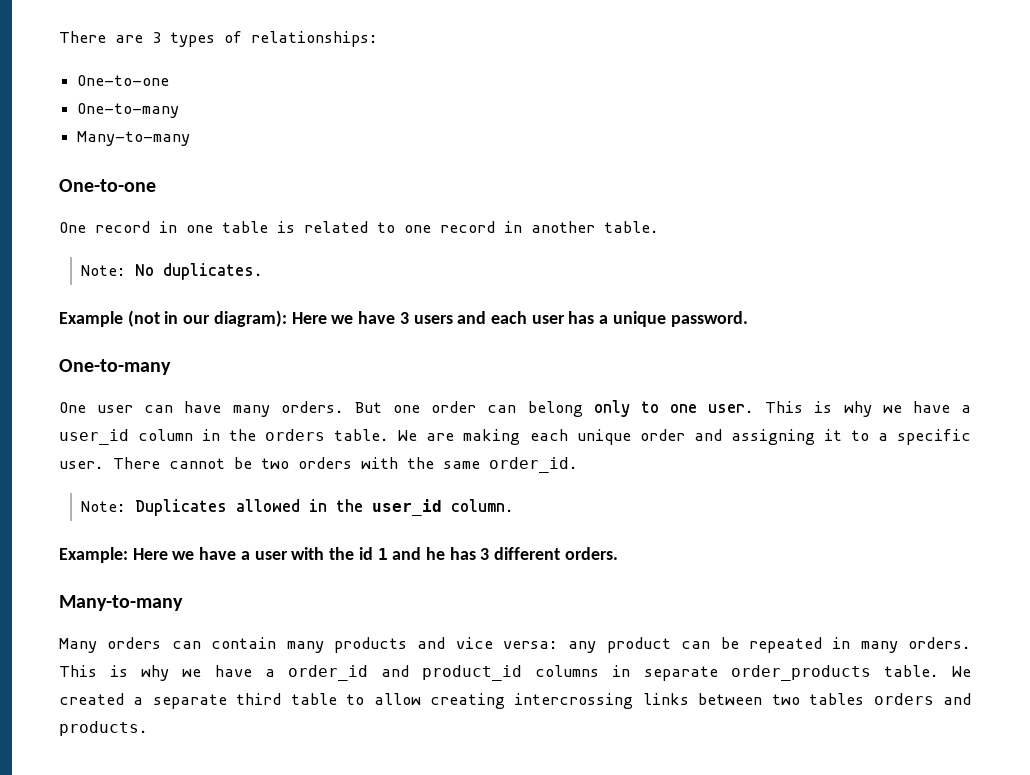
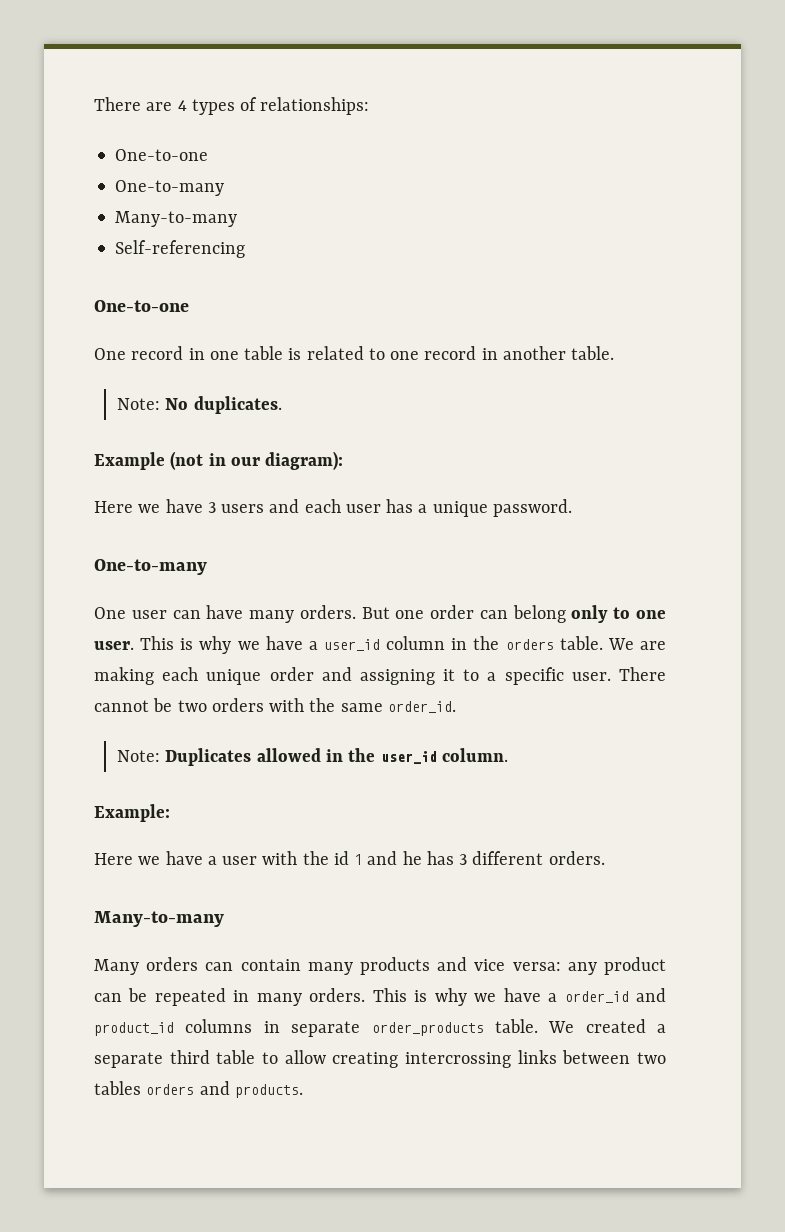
- There are 3 types of relationships:
+ There are 4 types of relationships:
+ Self-referencing
- Example (not in our diagram): Here we have 3 users and each user has a unique password.
+ Example (not in our diagram):
+ Here we have 3 users and each user has a unique password.
- Example: Here we have a user with the id 1 and he has 3 different orders.
+ Example:
+ Here we have a user with the id 1 and he has 3 different orders.

